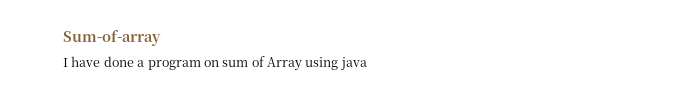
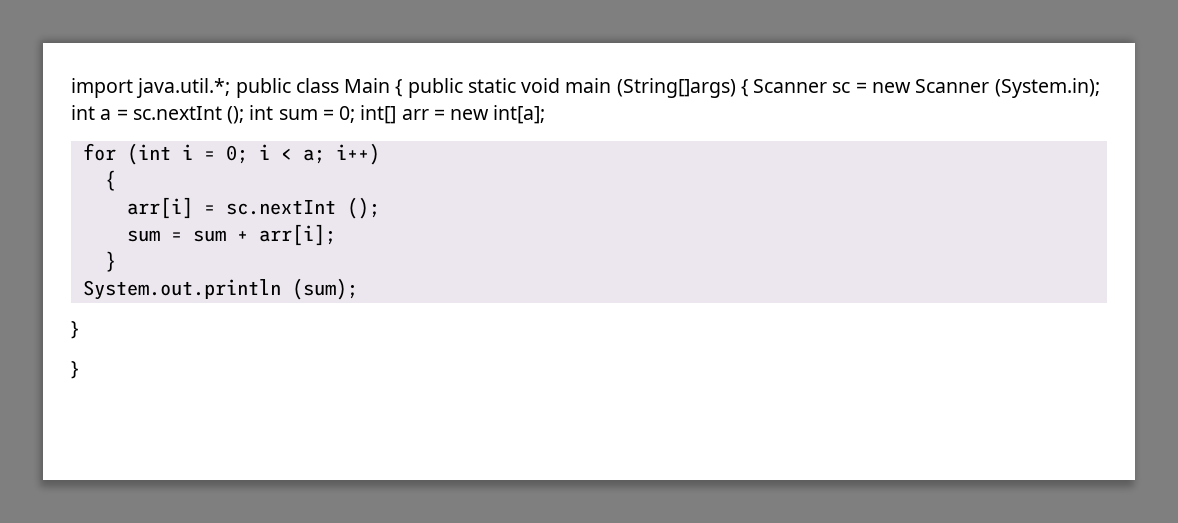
- Sum-of-array
- I have done a program on sum of Array using java
+ import java.util.*; public class Main { public static void main (String[]args) { Scanner sc = new Scanner (System.in); int a = sc.nextInt (); int sum = 0; int[] arr = new int[a];
+ for (int i = 0; i < a; i++)
+ {
+ arr[i] = sc.nextInt ();
+ sum = sum + arr[i];
+ }
+ System.out.println (sum);
+ }
+ }

